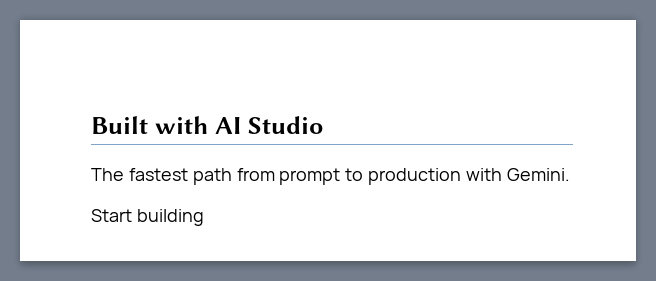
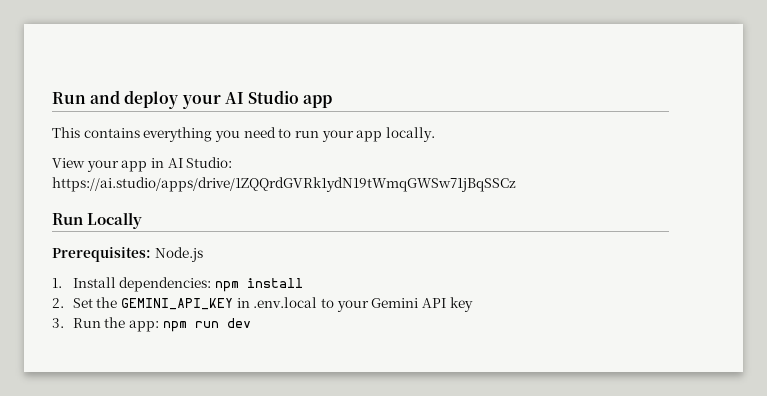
- Built with AI Studio
- The fastest path from prompt to production with Gemini.
- Start building
+ Run and deploy your AI Studio app
+ This contains everything you need to run your app locally.
+ View your app in AI Studio: https://ai.studio/apps/drive/1ZQQrdGVRk1ydN19tWmqGWSw71jBqSSCz
+ Run Locally
+ Prerequisites: Node.js
+ 1. Install dependencies: npm install
+ 2. Set the GEMINI_API_KEY in .env.local to your Gemini API key
+ 3. Run the app: npm run dev

